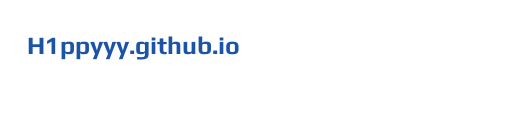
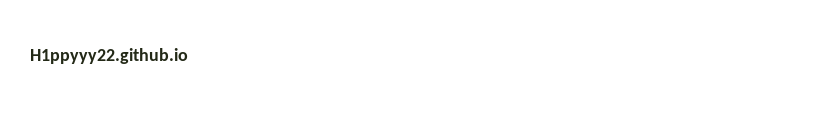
- H1ppyyy.github.io
+ H1ppyyy22.github.io

